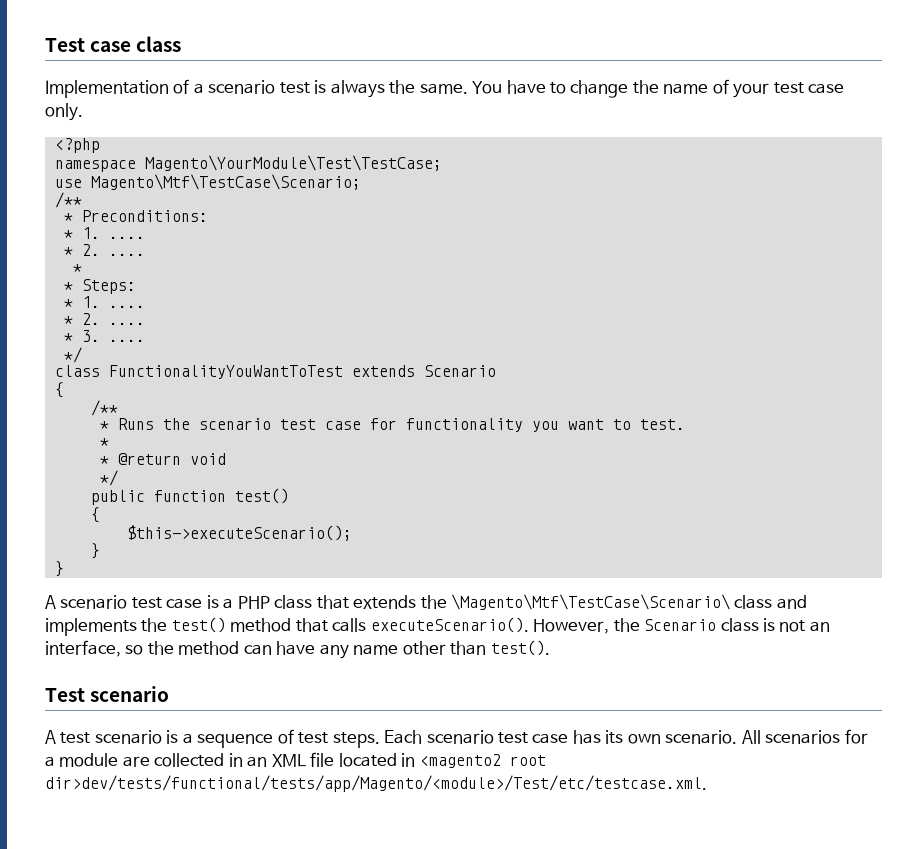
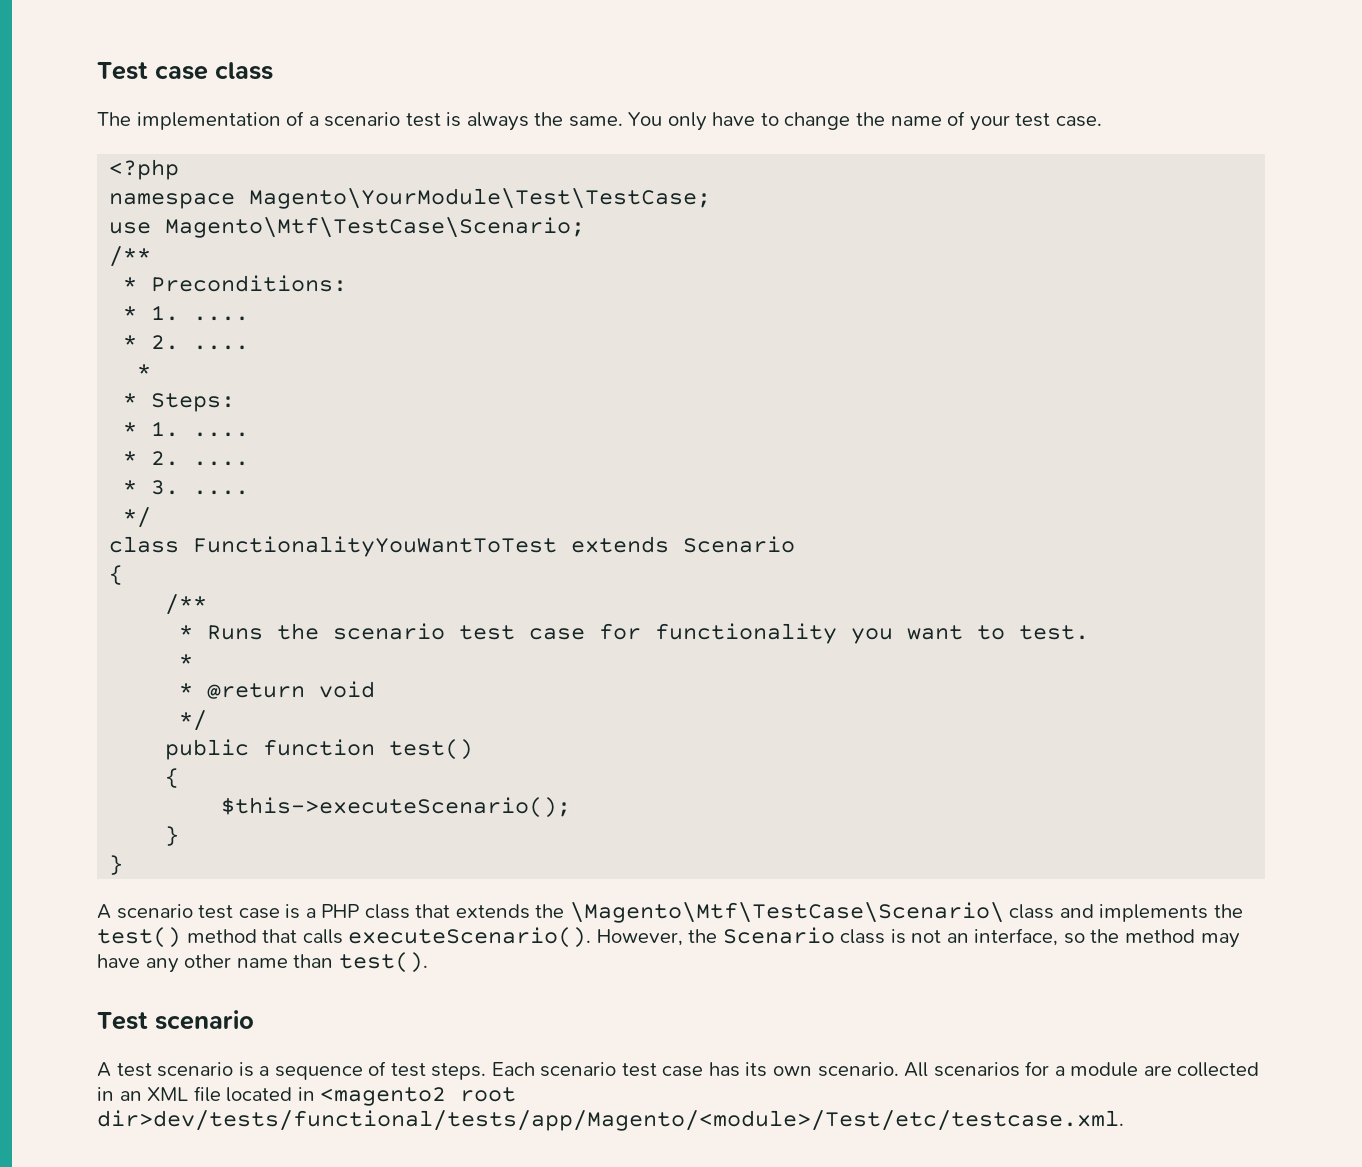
- Implementation of a scenario test is always the same.
+ The implementation of a scenario test is always the same.
- You have to change the name of your test case only.
+ You only have to change the name of your test case.
- However, the Scenario class is not an interface, so the method can have any name other than test().
+ However, the Scenario class is not an interface, so the method may have any other name than test().

